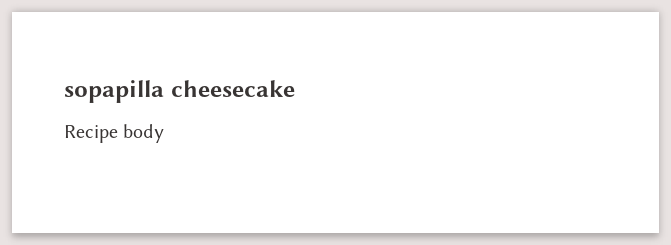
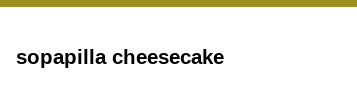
- Recipe body

